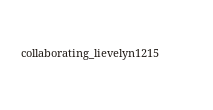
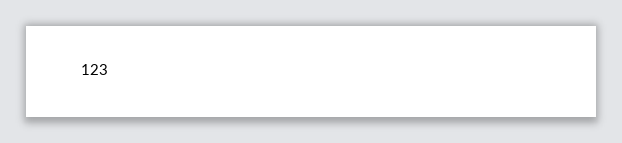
- collaborating_lievelyn1215
+ 123

